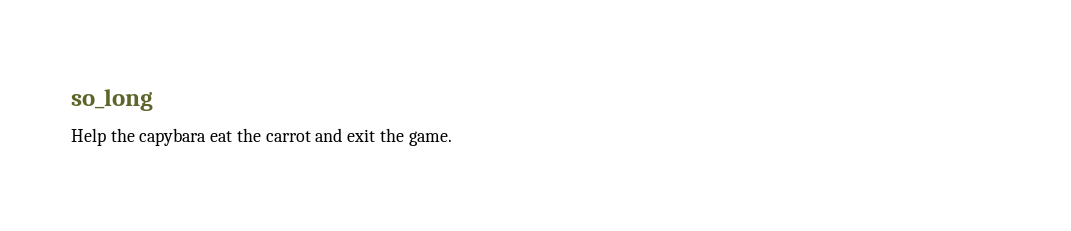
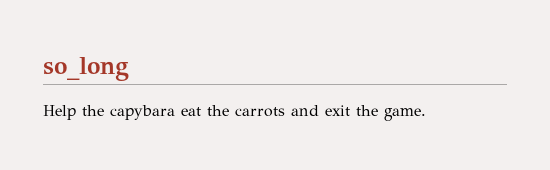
- Help the capybara eat the carrot and exit the game.
+ Help the capybara eat the carrots and exit the game.

